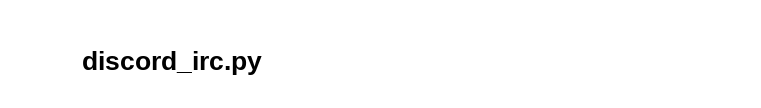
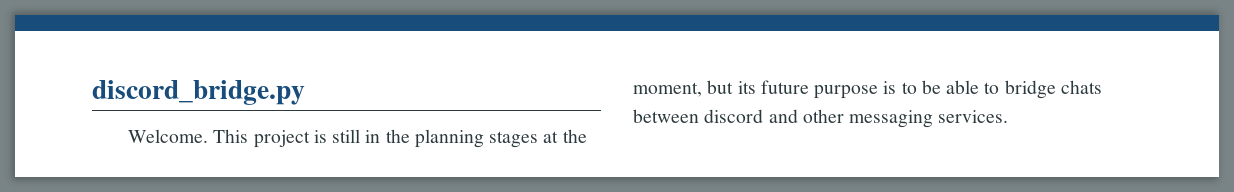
- discord_irc.py
+ discord_bridge.py
+ Welcome. This project is still in the planning stages at the moment, but its future purpose is to be able to bridge chats between discord and other messaging services.

